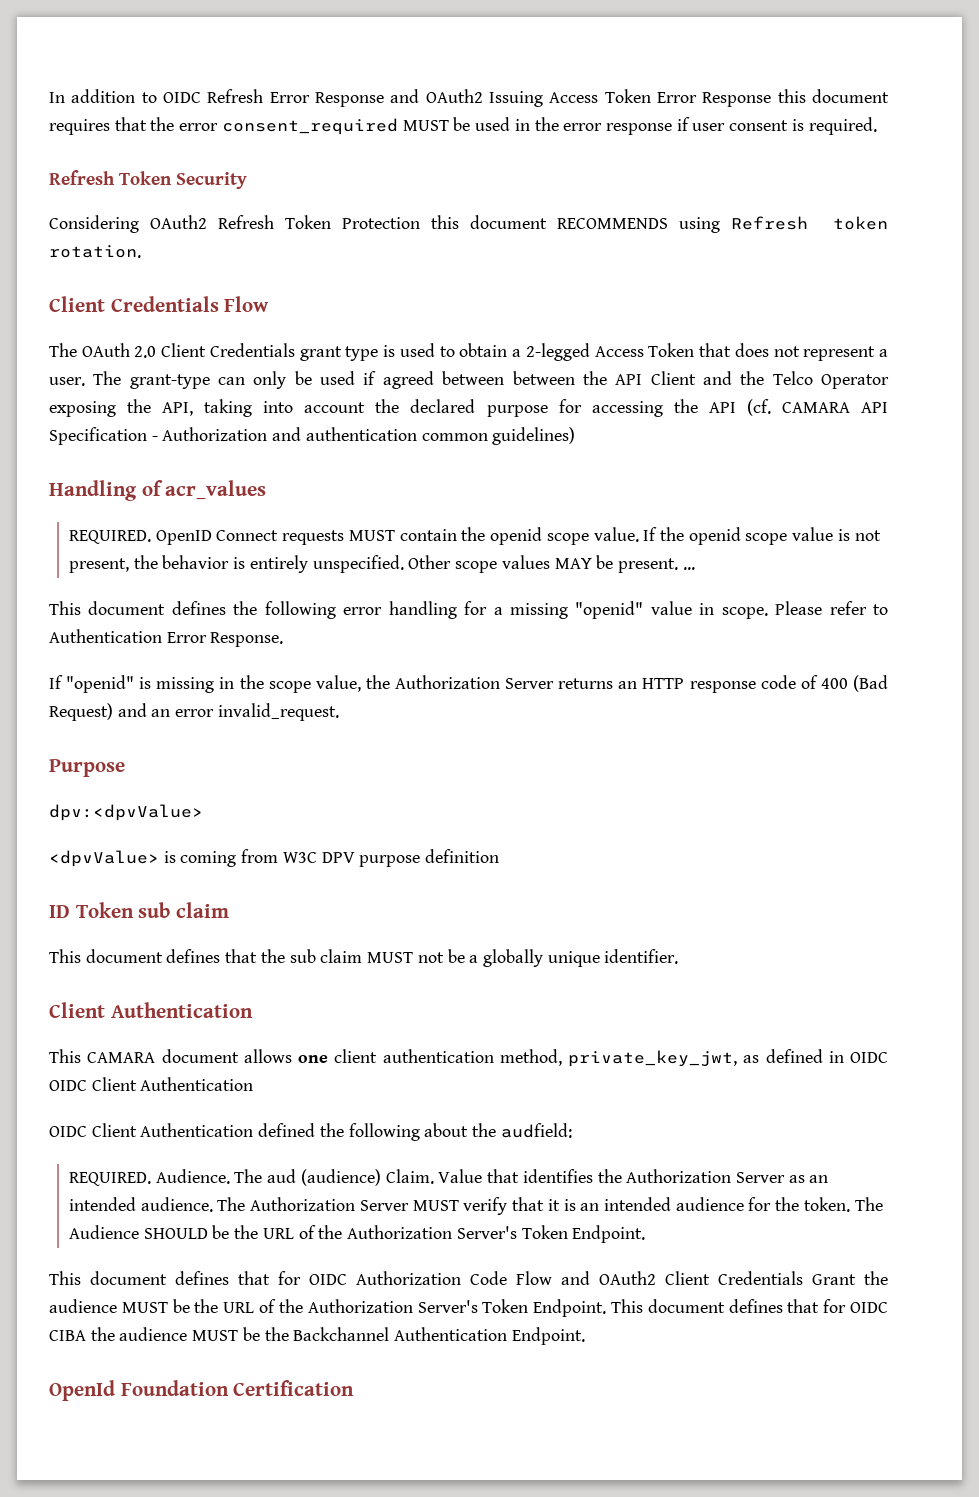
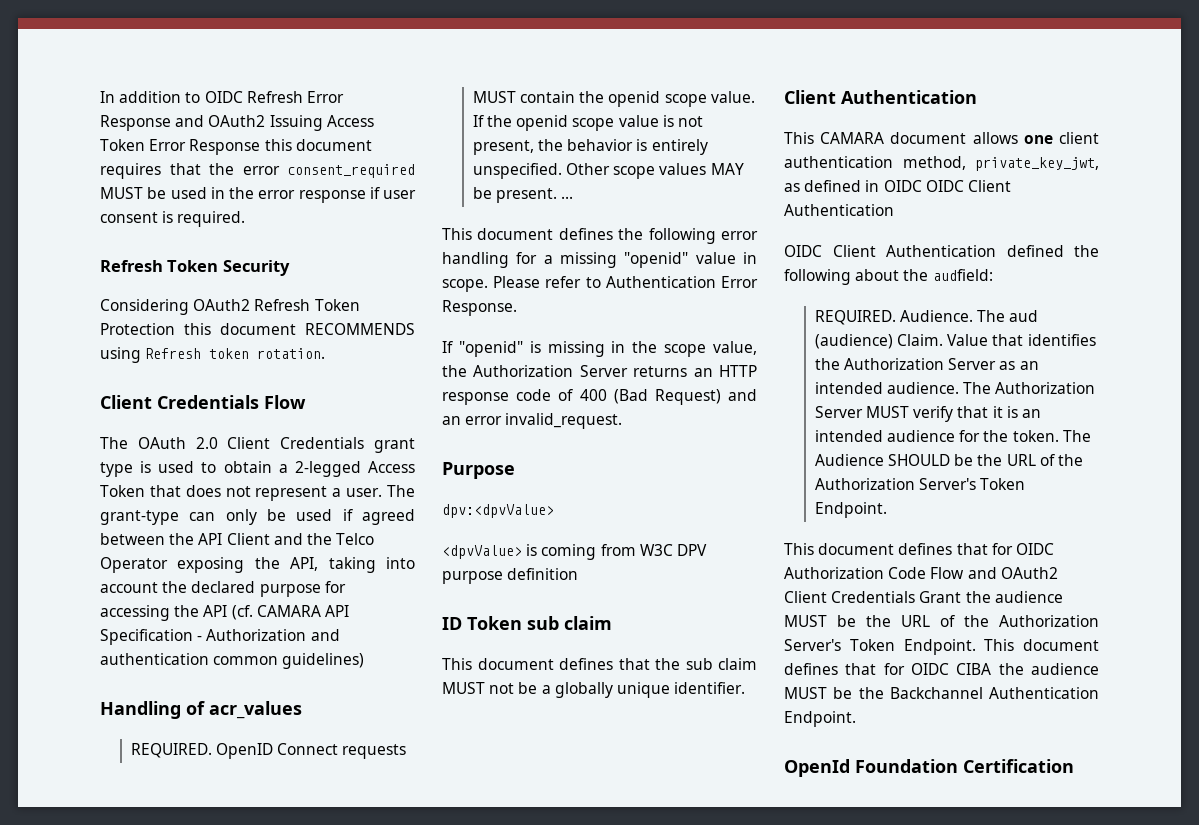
- The grant-type can only be used if agreed between between the API Client and the Telco Operator exposing the API, taking into account the declared purpose for accessing the API (cf. CAMARA API Specification - Authorization and authentication common guidelines)
+ The grant-type can only be used if agreed between the API Client and the Telco Operator exposing the API, taking into account the declared purpose for accessing the API (cf. CAMARA API Specification - Authorization and authentication common guidelines)

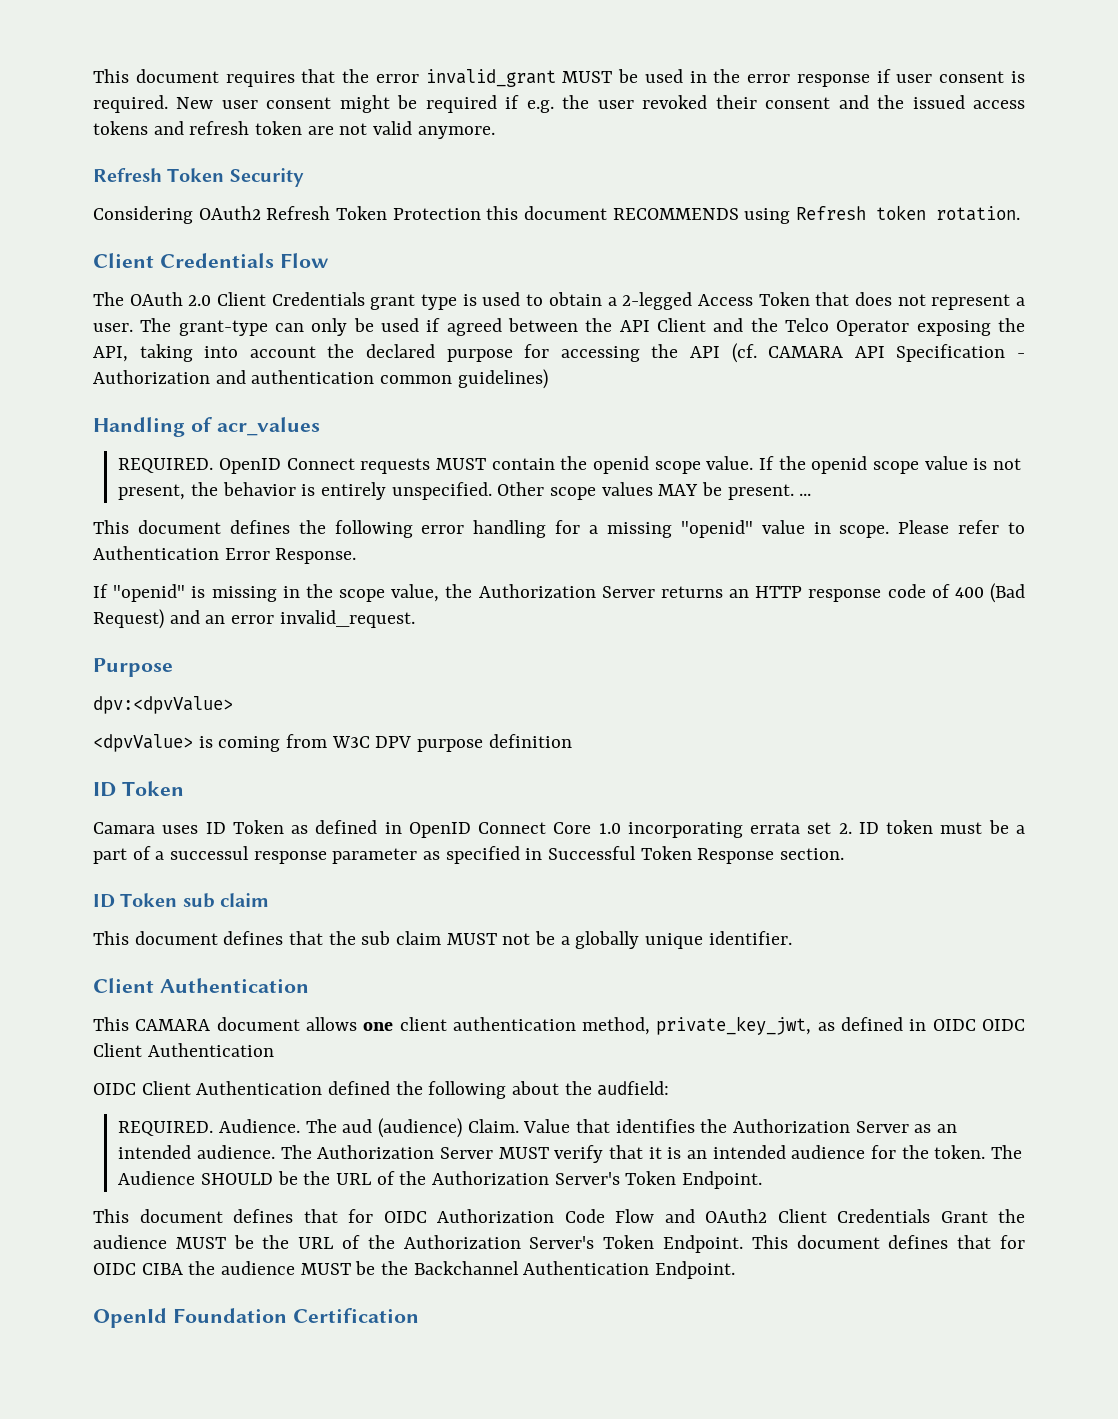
- In addition to OIDC Refresh Error Response and OAuth2 Issuing Access Token Error Response this document requires that the error consent_required MUST be used in the error response if user consent is required.
+ This document requires that the error invalid_grant MUST be used in the error response if user consent is required. New user consent might be required if e.g. the user revoked their consent and the issued access tokens and refresh token are not valid anymore.
  <dpvValue> is coming from W3C DPV purpose definition
+ ID Token
+ Camara uses ID Token as defined in OpenID Connect Core 1.0 incorporating errata set 2. ID token must be a part of a successul response parameter as specified in Successful Token Response section.

